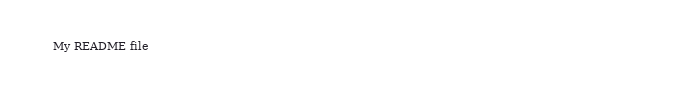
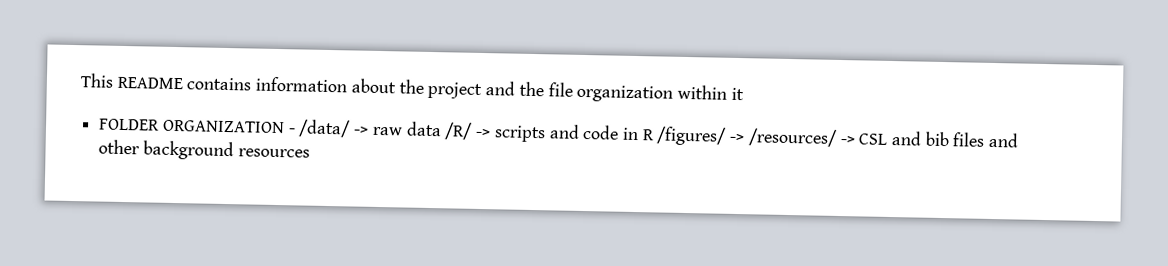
- My README file
+ This README contains information about the project and the file organization within it
+ FOLDER ORGANIZATION - /data/ -> raw data /R/ -> scripts and code in R /figures/ -> /resources/ -> CSL and bib files and other background resources

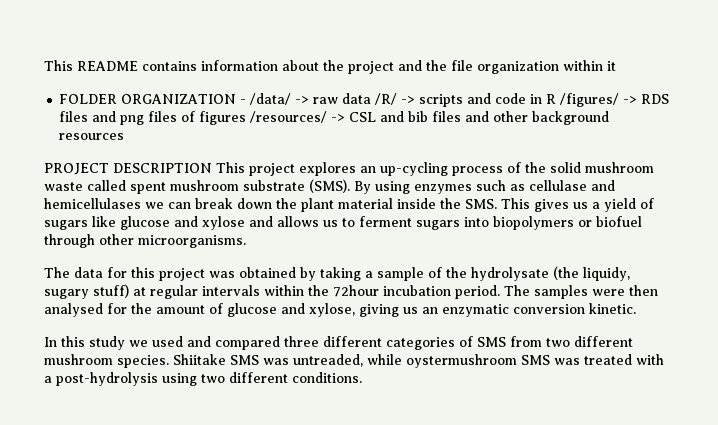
- FOLDER ORGANIZATION - /data/ -> raw data /R/ -> scripts and code in R /figures/ -> /resources/ -> CSL and bib files and other background resources
+ FOLDER ORGANIZATION - /data/ -> raw data /R/ -> scripts and code in R /figures/ -> RDS files and png files of figures /resources/ -> CSL and bib files and other background resources
+ PROJECT DESCRIPTION This project explores an up-cycling process of the solid mushroom waste called spent mushroom substrate (SMS). By using enzymes such as cellulase and hemicellulases we can break down the plant material inside the SMS. This gives us a yield of sugars like glucose and xylose and allows us to ferment sugars into biopolymers or biofuel through other microorganisms.
+ The data for this project was obtained by taking a sample of the hydrolysate (the liquidy, sugary stuff) at regular intervals within the 72hour incubation period. The samples were then analysed for the amount of glucose and xylose, giving us an enzymatic conversion kinetic.
+ In this study we used and compared three different categories of SMS from two different mushroom species. Shiitake SMS was untreaded, while oystermushroom SMS was treated with a post-hydrolysis using two different conditions.

